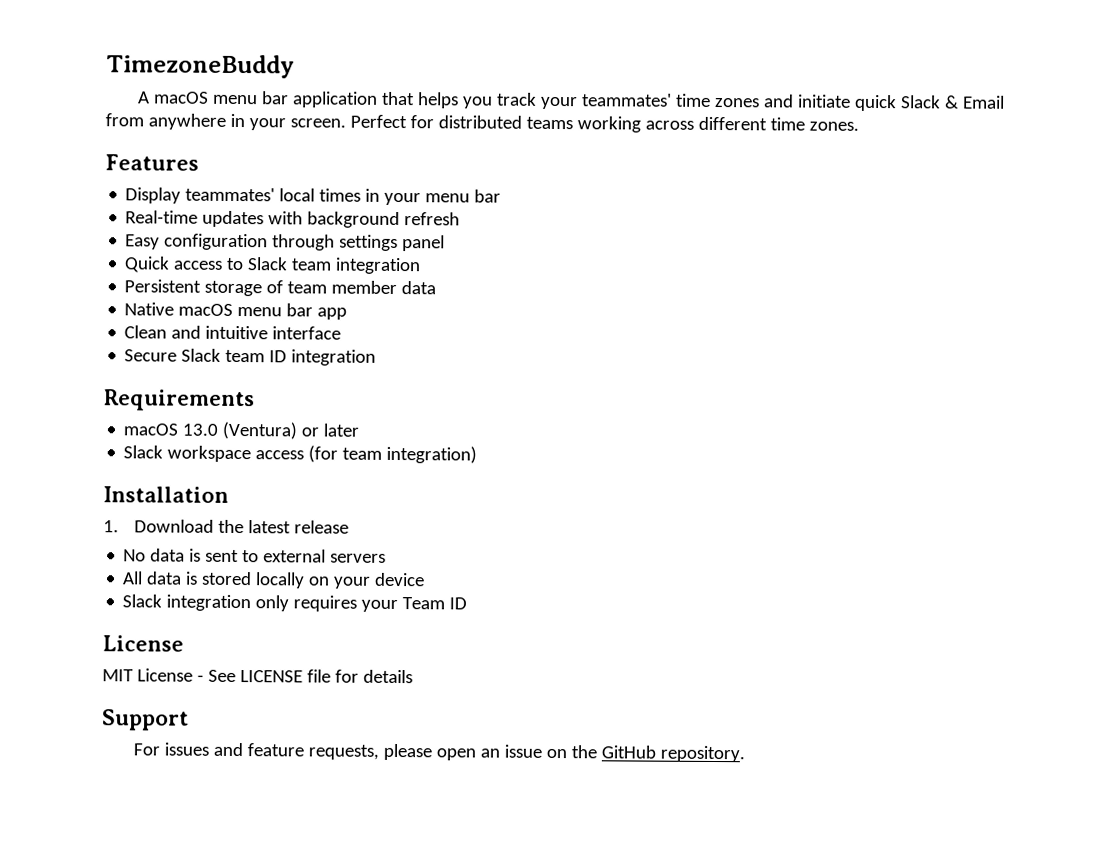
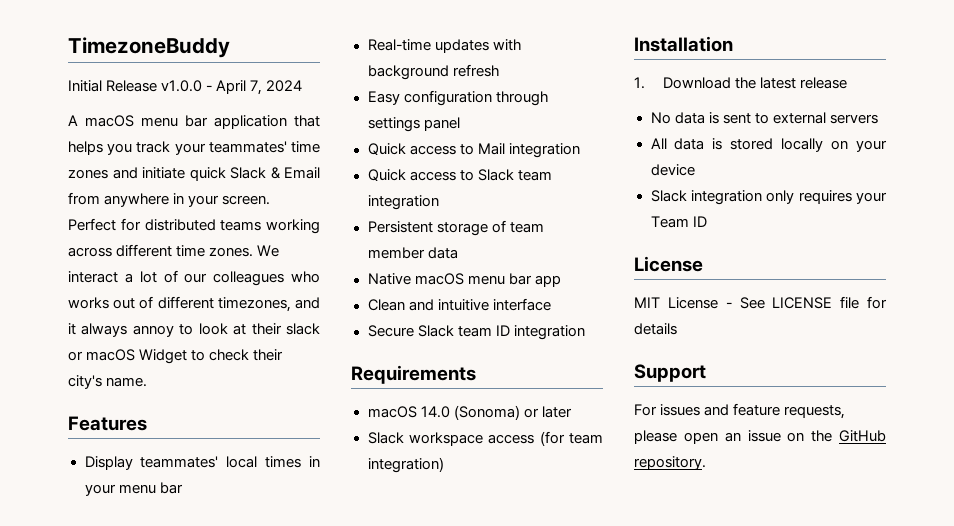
+ Initial Release v1.0.0 - April 7, 2024
+ We interact a lot of our colleagues who works out of different timezones, and it always annoy to look at their slack or macOS Widget to check their city's name.
+ Quick access to Mail integration
- macOS 13.0 (Ventura) or later
+ macOS 14.0 (Sonoma) or later

